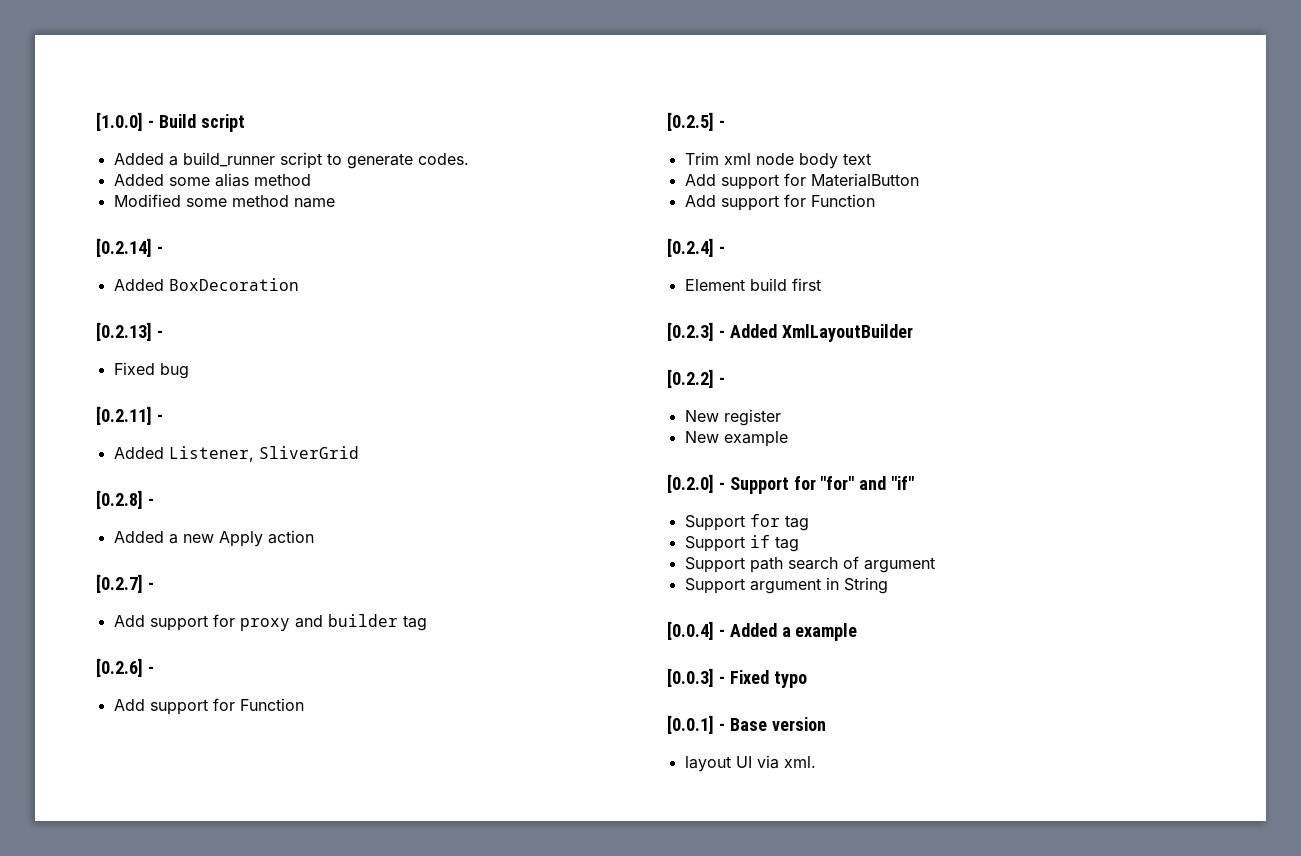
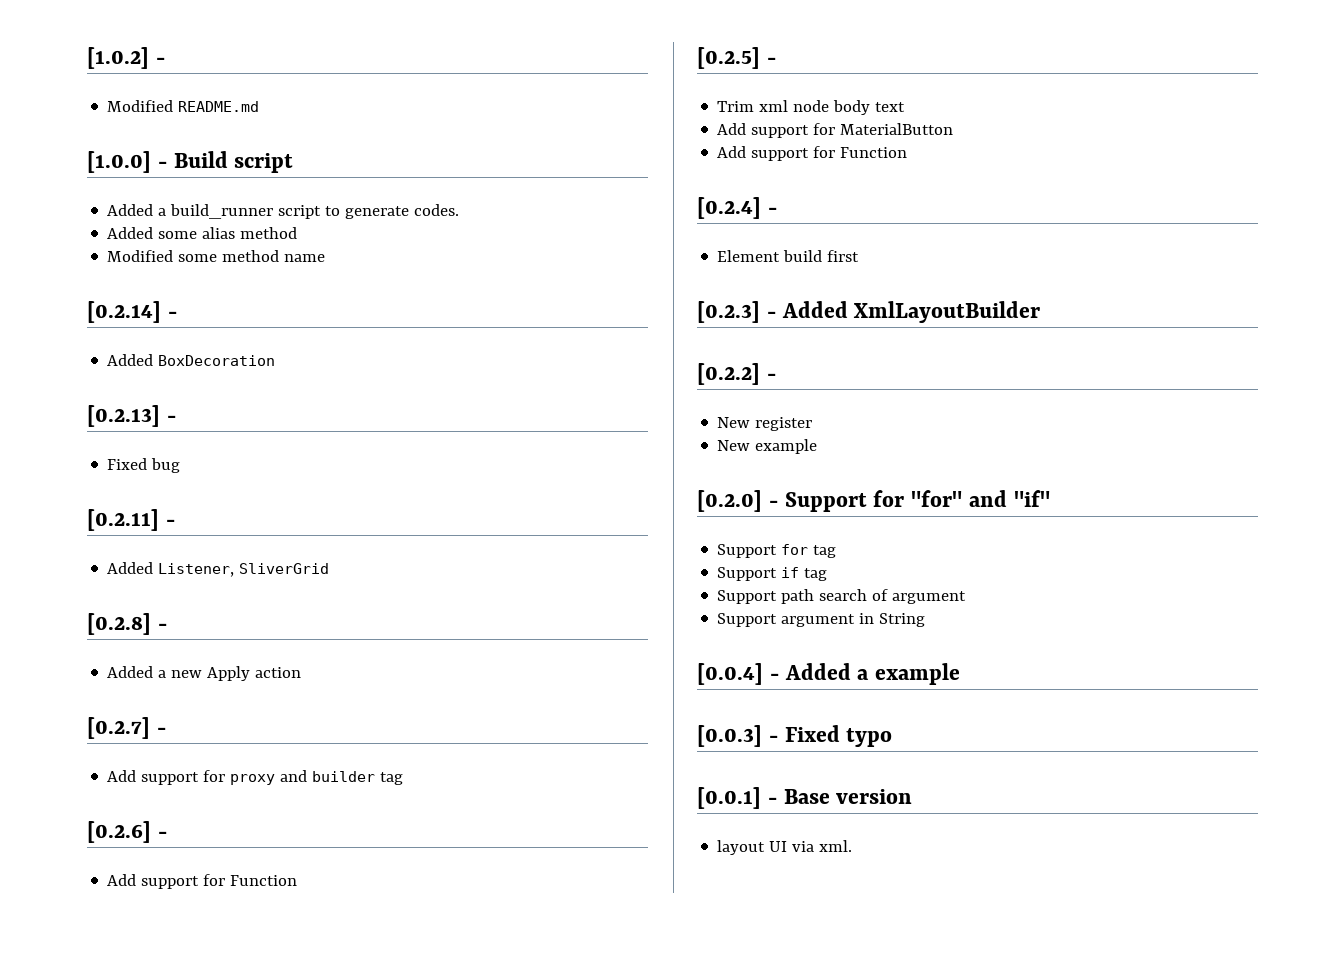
+ [1.0.2] -
+ Modified README.md

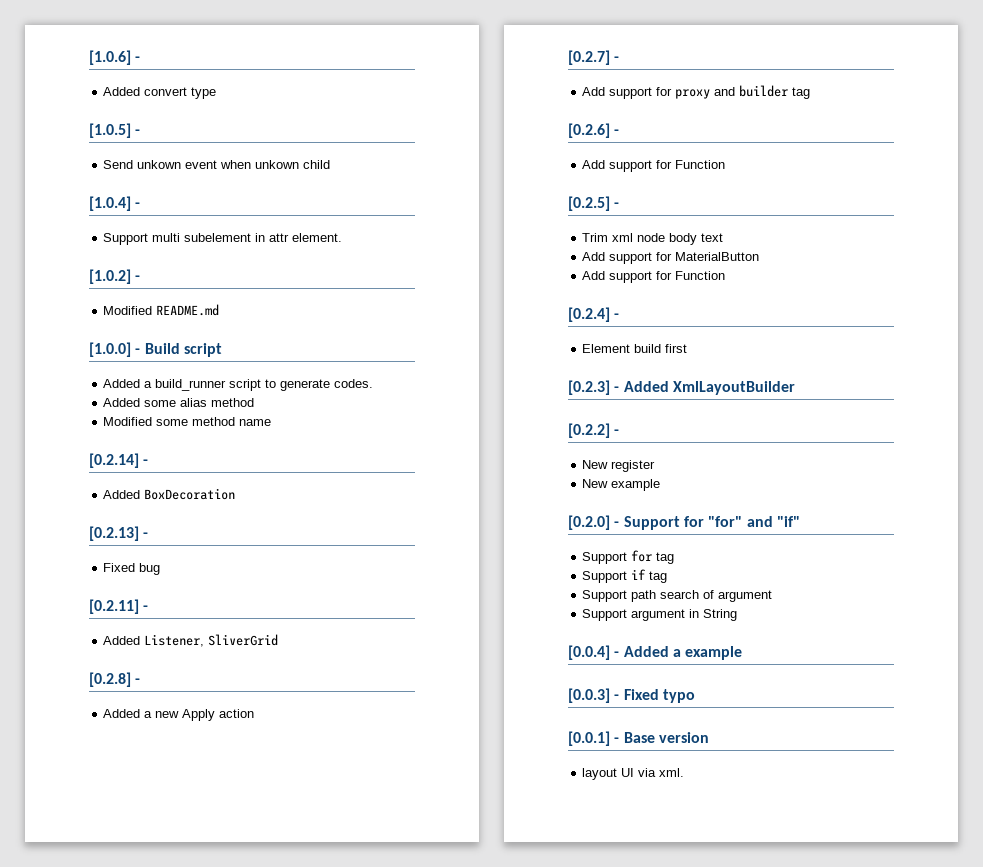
+ [1.0.6] -
+ Added convert type
+ [1.0.5] -
+ Send unkown event when unkown child
+ [1.0.4] -
+ Support multi subelement in attr element.

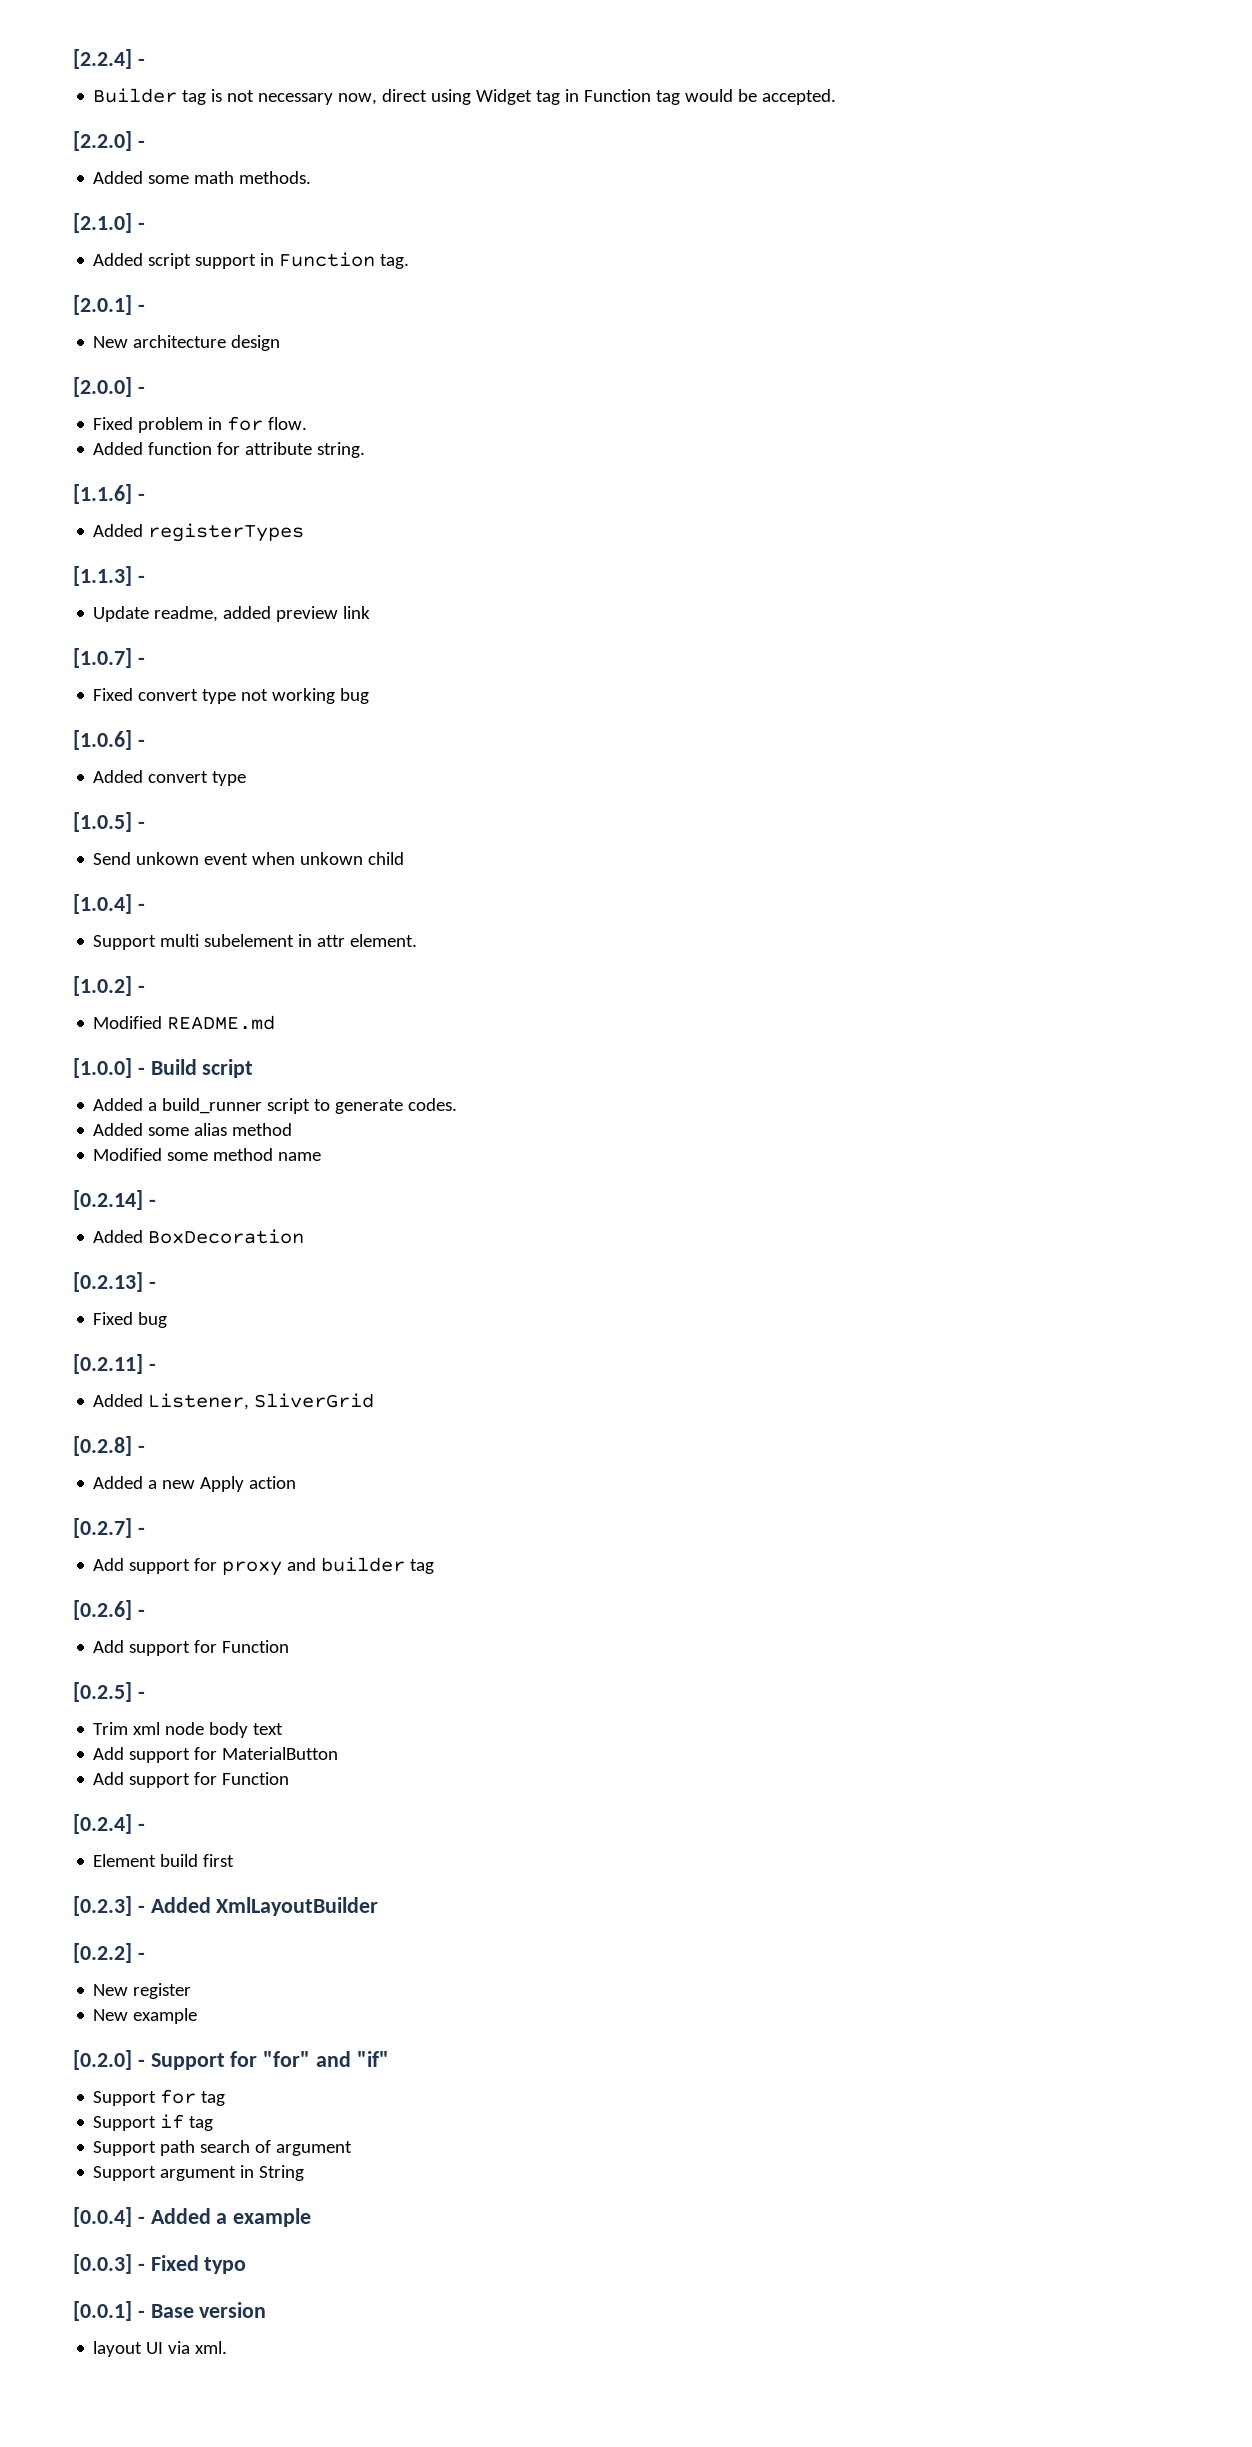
+ [2.2.4] -
+ Builder tag is not necessary now, direct using Widget tag in Function tag would be accepted.
+ [2.2.0] -
+ Added some math methods.
+ [2.1.0] -
+ Added script support in Function tag.
+ [2.0.1] -
+ New architecture design
+ [2.0.0] -
+ Fixed problem in for flow.
+ Added function for attribute string.
+ [1.1.6] -
+ Added registerTypes
+ [1.1.3] -
+ Update readme, added preview link
+ [1.0.7] -
+ Fixed convert type not working bug

